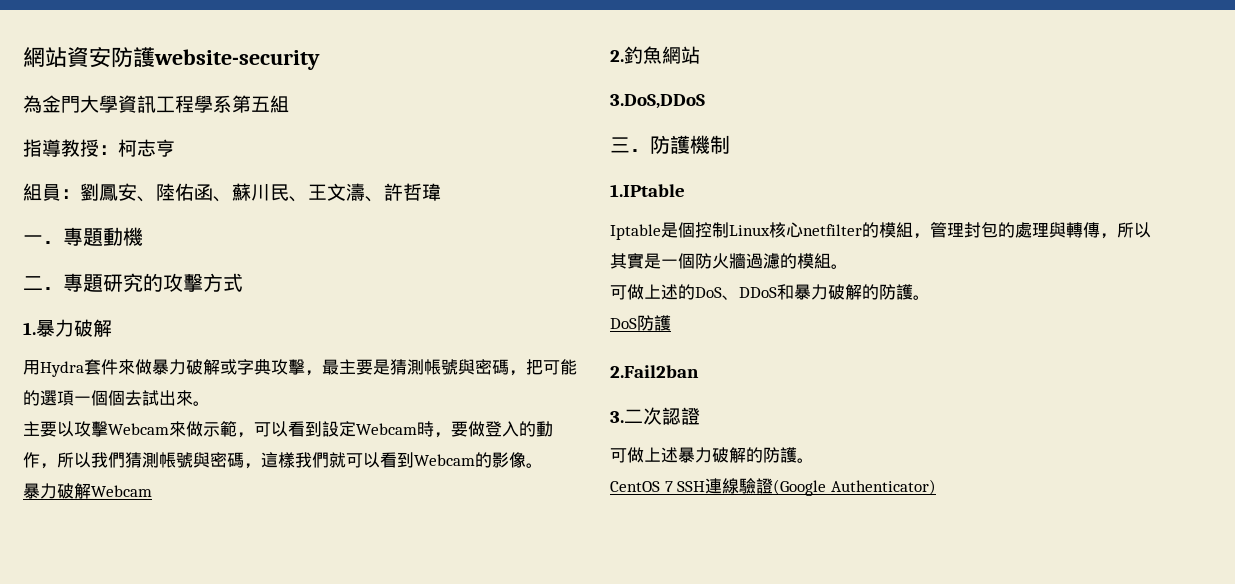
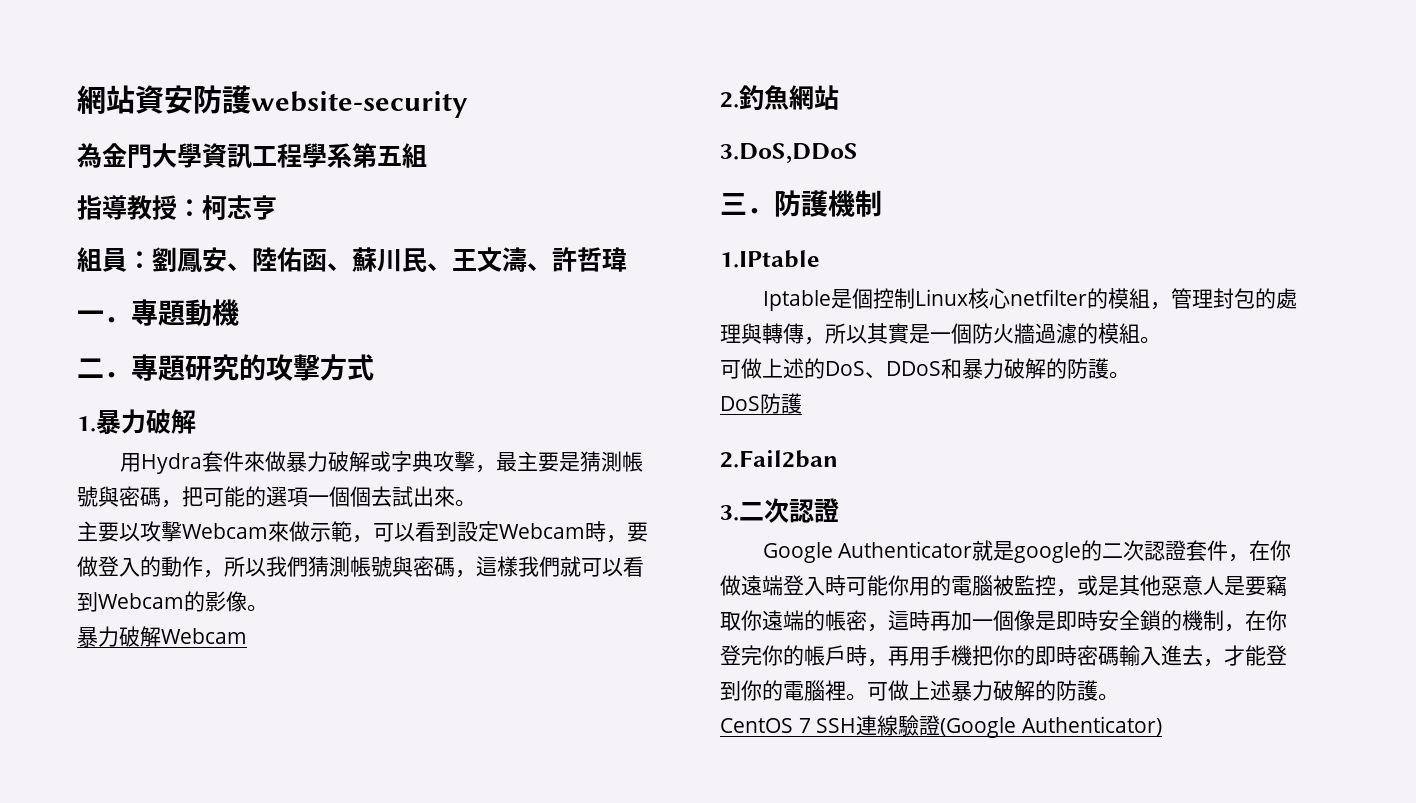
+ Google Authenticator就是google的二次認證套件，在你做遠端登入時可能你用的電腦被監控，或是其他惡意人是要竊取你遠端的帳密，這時再加一個像是即時安全鎖的機制，在你登完你的帳戶時，再用手機把你的即時密碼輸入進去，才能登到你的電腦裡。

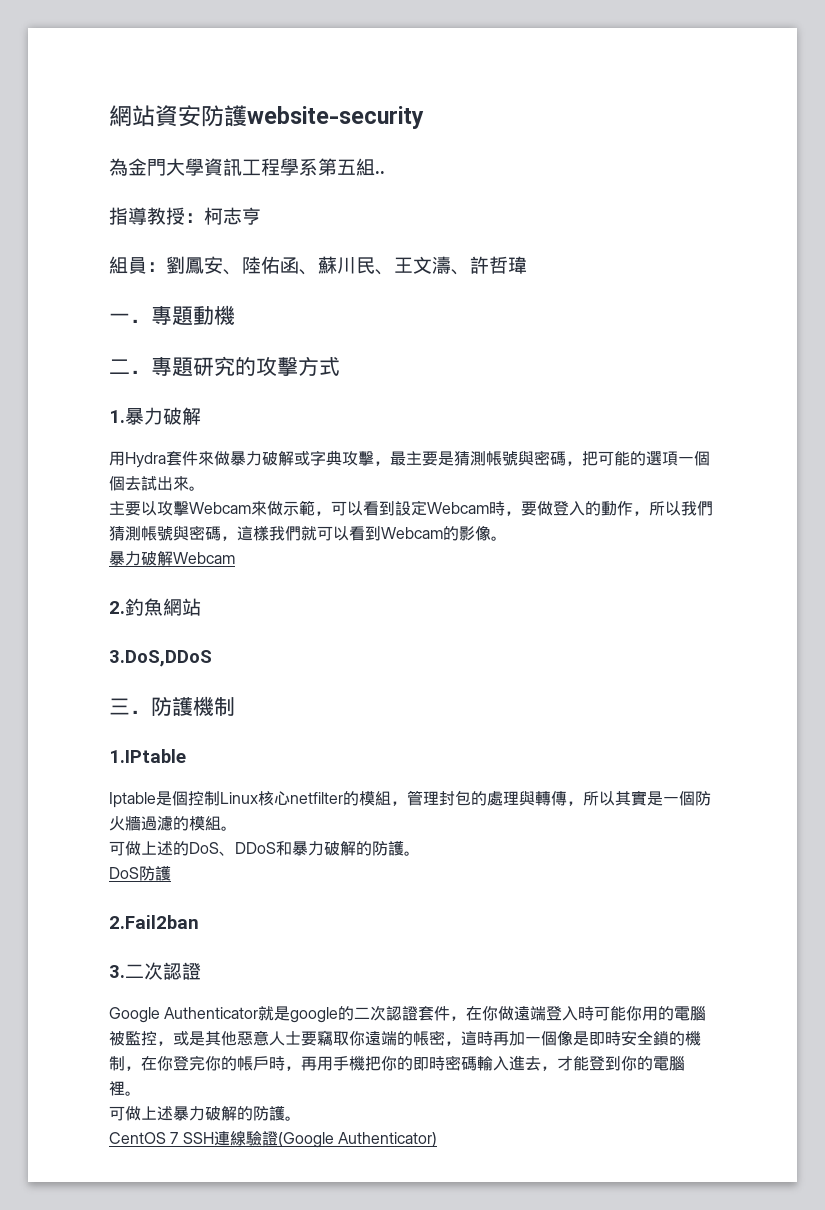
- 為金門大學資訊工程學系第五組
+ 為金門大學資訊工程學系第五組..
- Google Authenticator就是google的二次認證套件，在你做遠端登入時可能你用的電腦被監控，或是其他惡意人是要竊取你遠端的帳密，這時再加一個像是即時安全鎖的機制，在你登完你的帳戶時，再用手機把你的即時密碼輸入進去，才能登到你的電腦裡。可做上述暴力破解的防護。
+ Google Authenticator就是google的二次認證套件，在你做遠端登入時可能你用的電腦被監控，或是其他惡意人士要竊取你遠端的帳密，這時再加一個像是即時安全鎖的機制，在你登完你的帳戶時，再用手機把你的即時密碼輸入進去，才能登到你的電腦裡。
+ 可做上述暴力破解的防護。

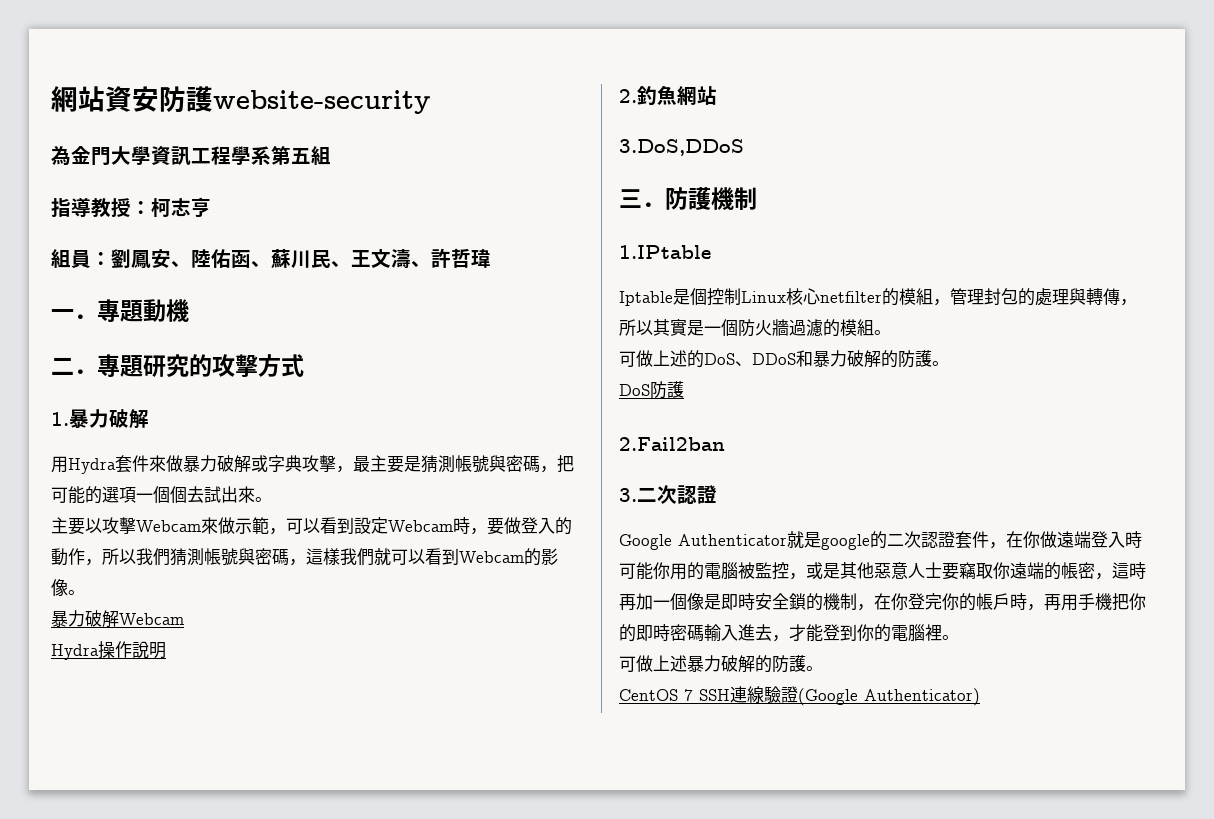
- 為金門大學資訊工程學系第五組..
+ 為金門大學資訊工程學系第五組
+ Hydra操作說明

